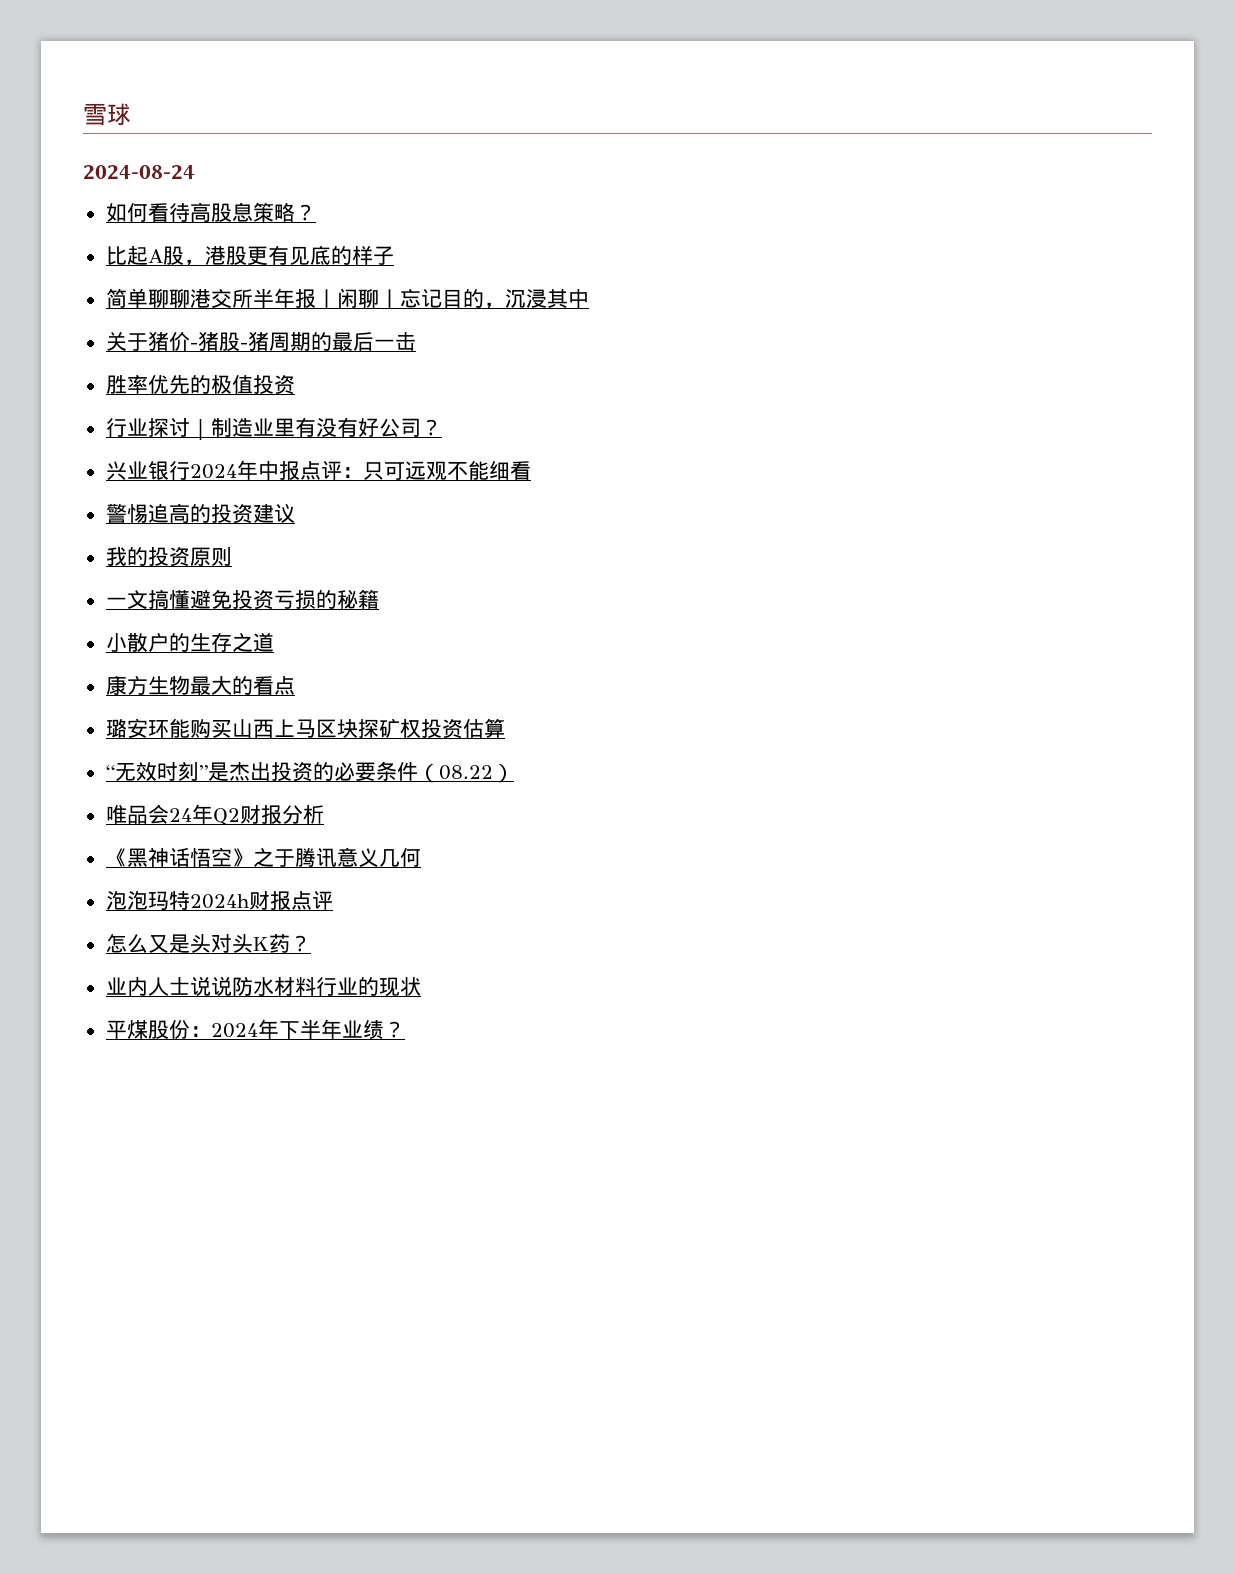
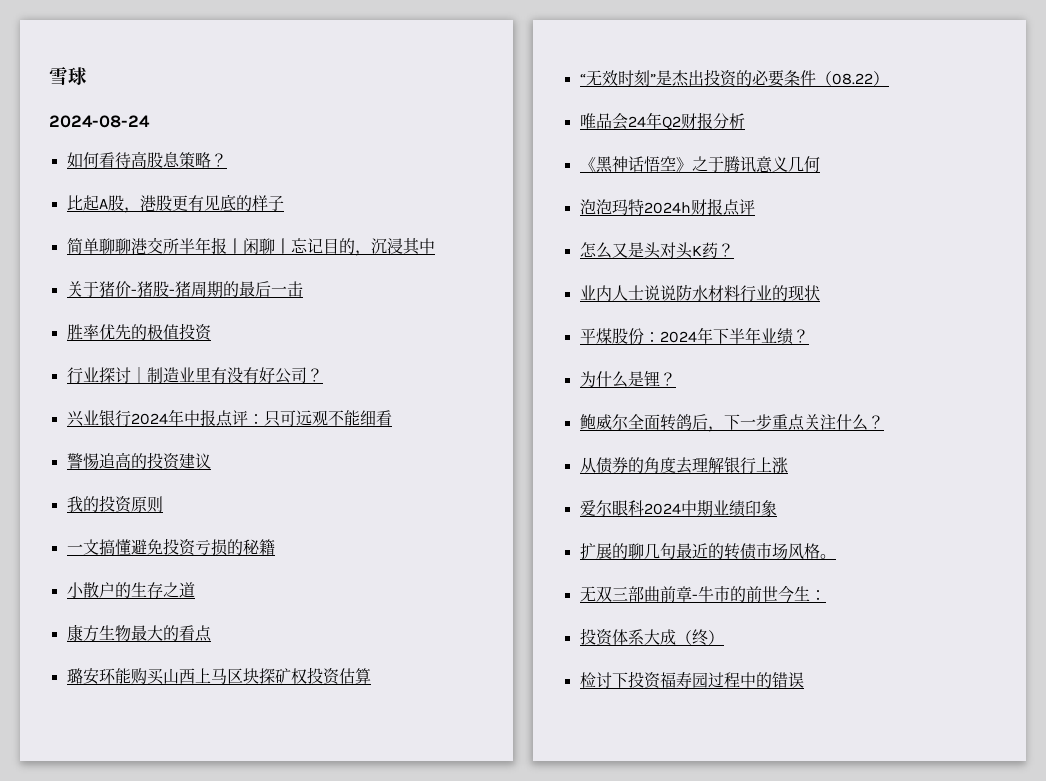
+ 为什么是锂？
+ 鲍威尔全面转鸽后，下一步重点关注什么？
+ 从债券的角度去理解银行上涨
+ 爱尔眼科2024中期业绩印象
+ 扩展的聊几句最近的转债市场风格。
+ 无双三部曲前章-牛市的前世今生：
+ 投资体系大成（终）
+ 检讨下投资福寿园过程中的错误

